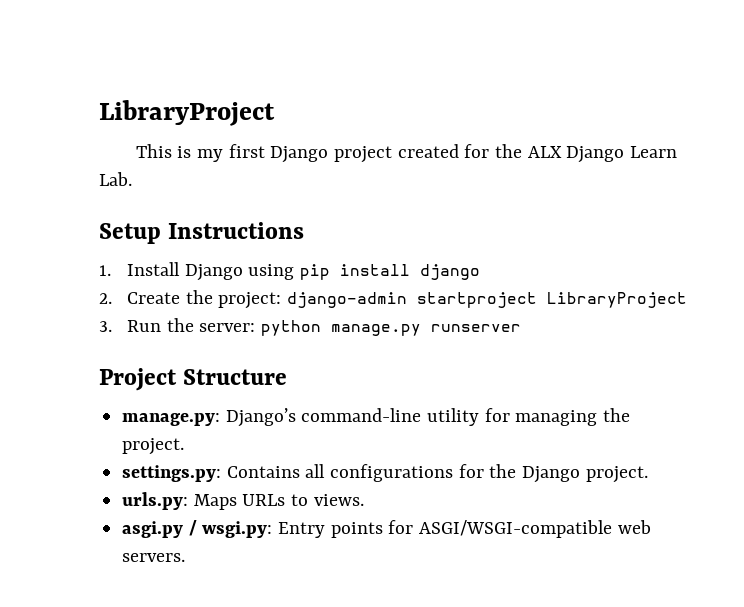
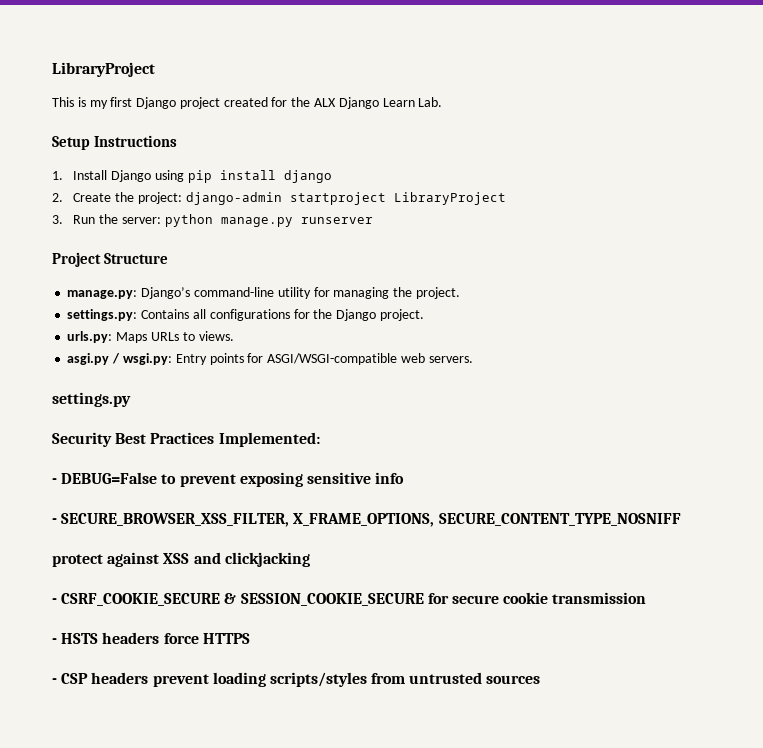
+ settings.py
+ Security Best Practices Implemented:
+ - DEBUG=False to prevent exposing sensitive info
+ - SECURE_BROWSER_XSS_FILTER, X_FRAME_OPTIONS, SECURE_CONTENT_TYPE_NOSNIFF
+ protect against XSS and clickjacking
+ - CSRF_COOKIE_SECURE & SESSION_COOKIE_SECURE for secure cookie transmission
+ - HSTS headers force HTTPS
+ - CSP headers prevent loading scripts/styles from untrusted sources

